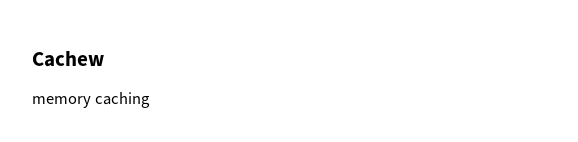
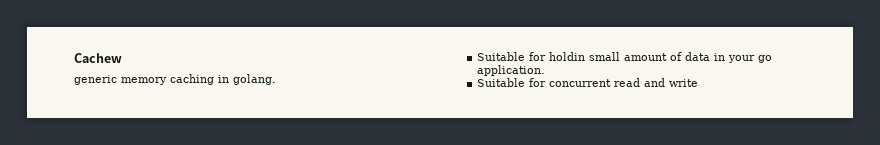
- memory caching
+ generic memory caching in golang.
+ Suitable for holdin small amount of data in your go application.
+ Suitable for concurrent read and write

